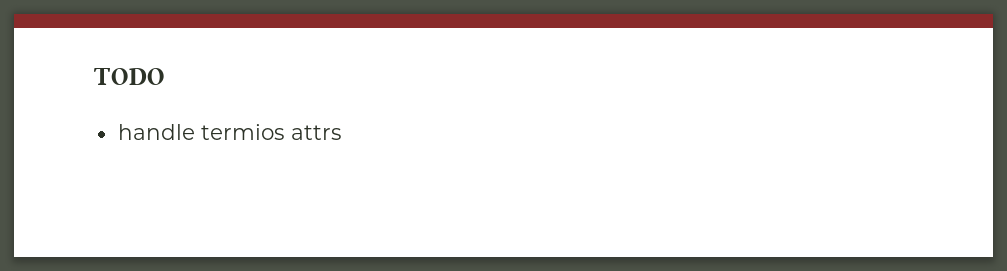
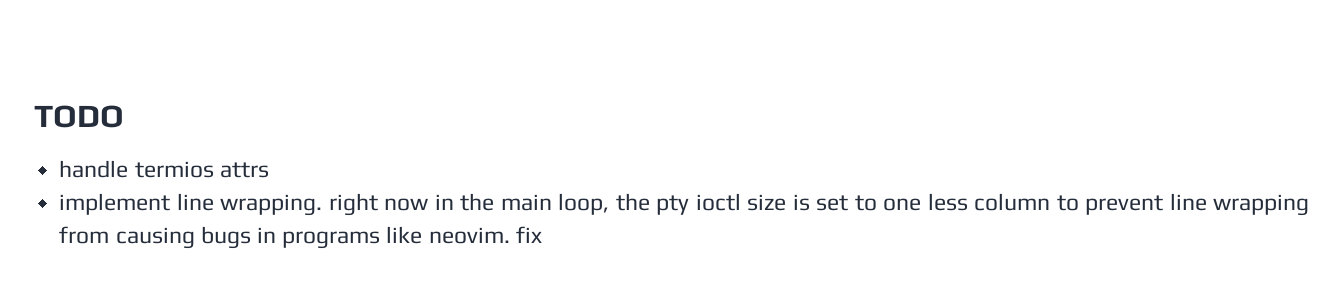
+ implement line wrapping. right now in the main loop, the pty ioctl size is set to one less column to prevent line wrapping from causing bugs in programs like neovim. fix

